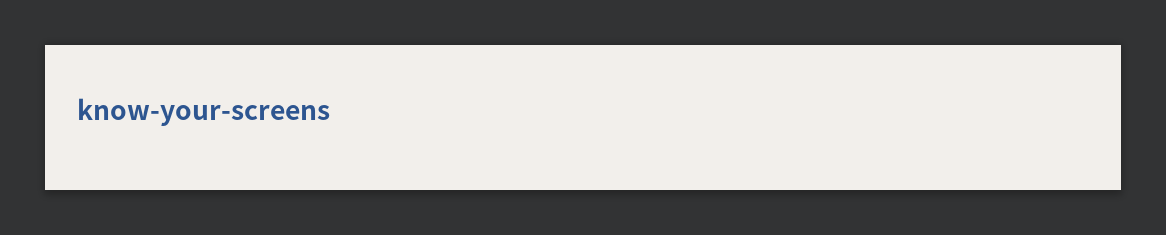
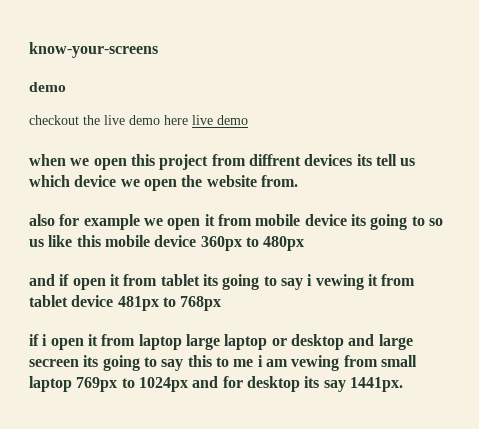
  know-your-screens
+ demo
+ checkout the live demo here live demo
+ when we open this project from diffrent devices its tell us which device we open the website from.
+ also for example we open it from mobile device its going to so us like this mobile device 360px to 480px
+ and if open it from tablet its going to say i vewing it from tablet device 481px to 768px
+ if i open it from laptop large laptop or desktop and large secreen its going to say this to me i am vewing from small laptop 769px to 1024px and for desktop its say 1441px.

